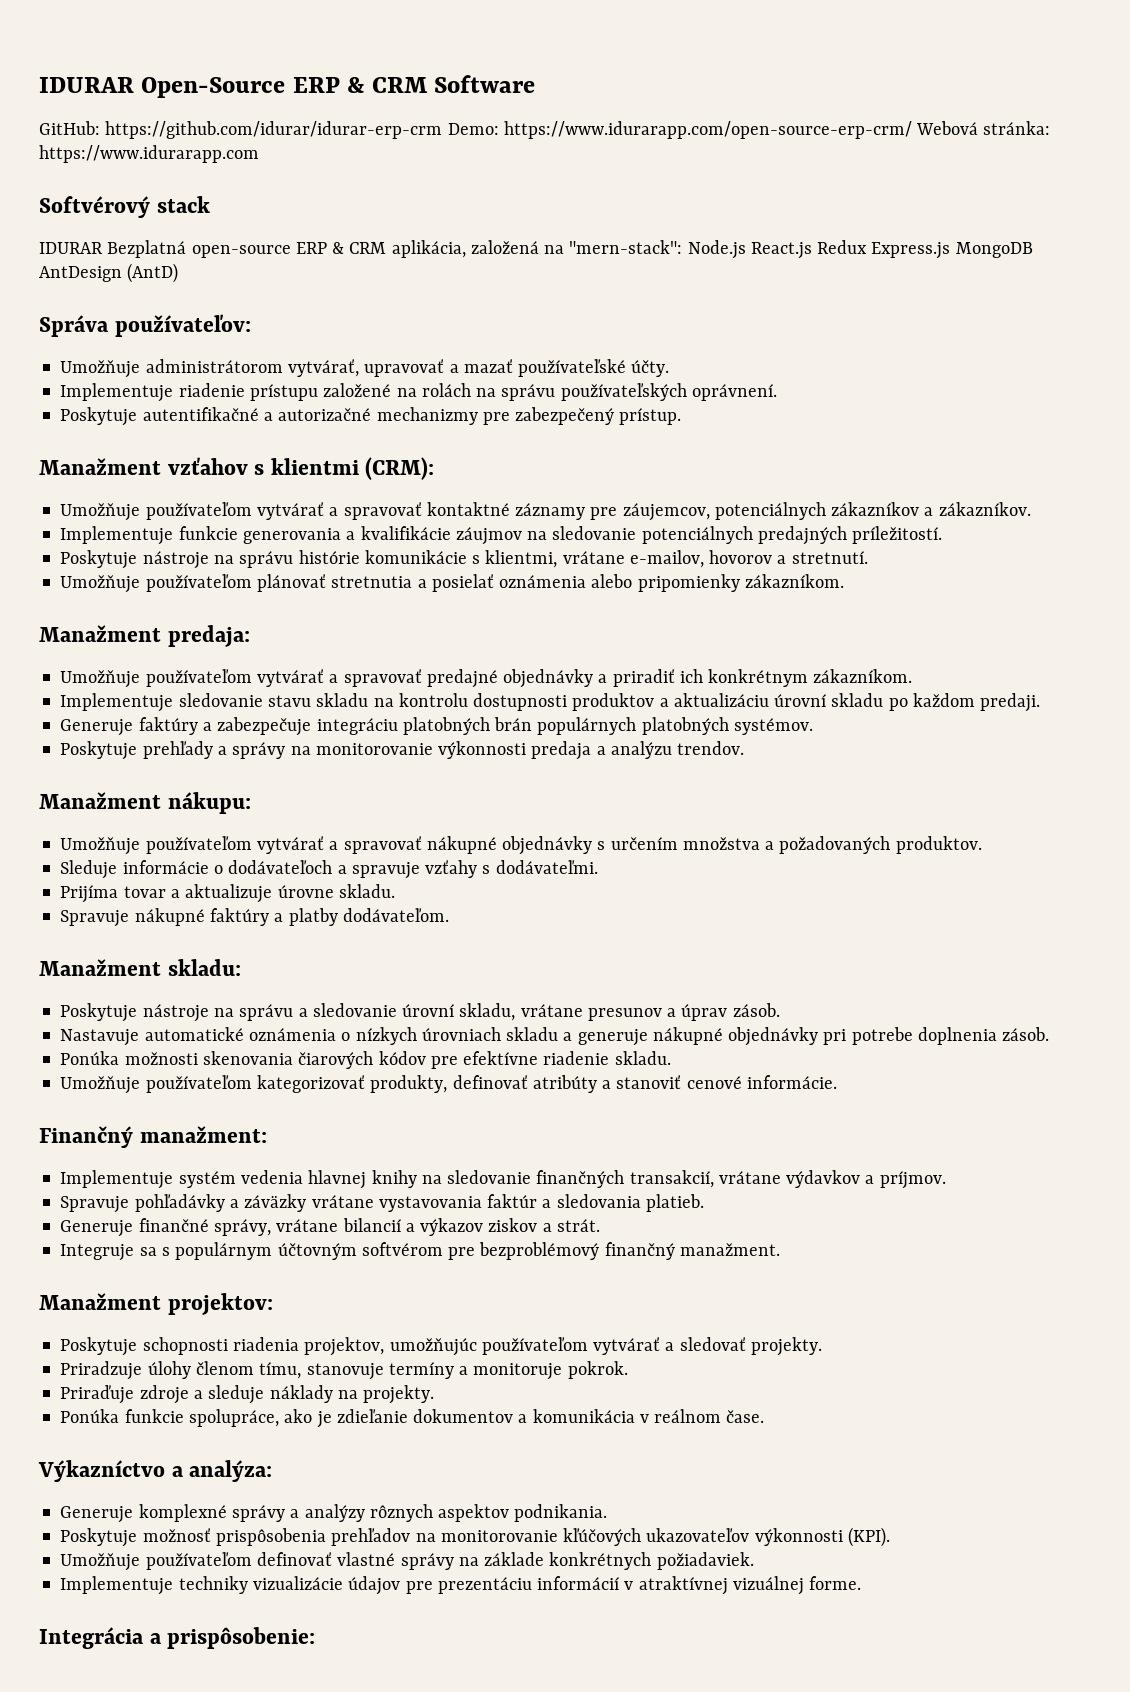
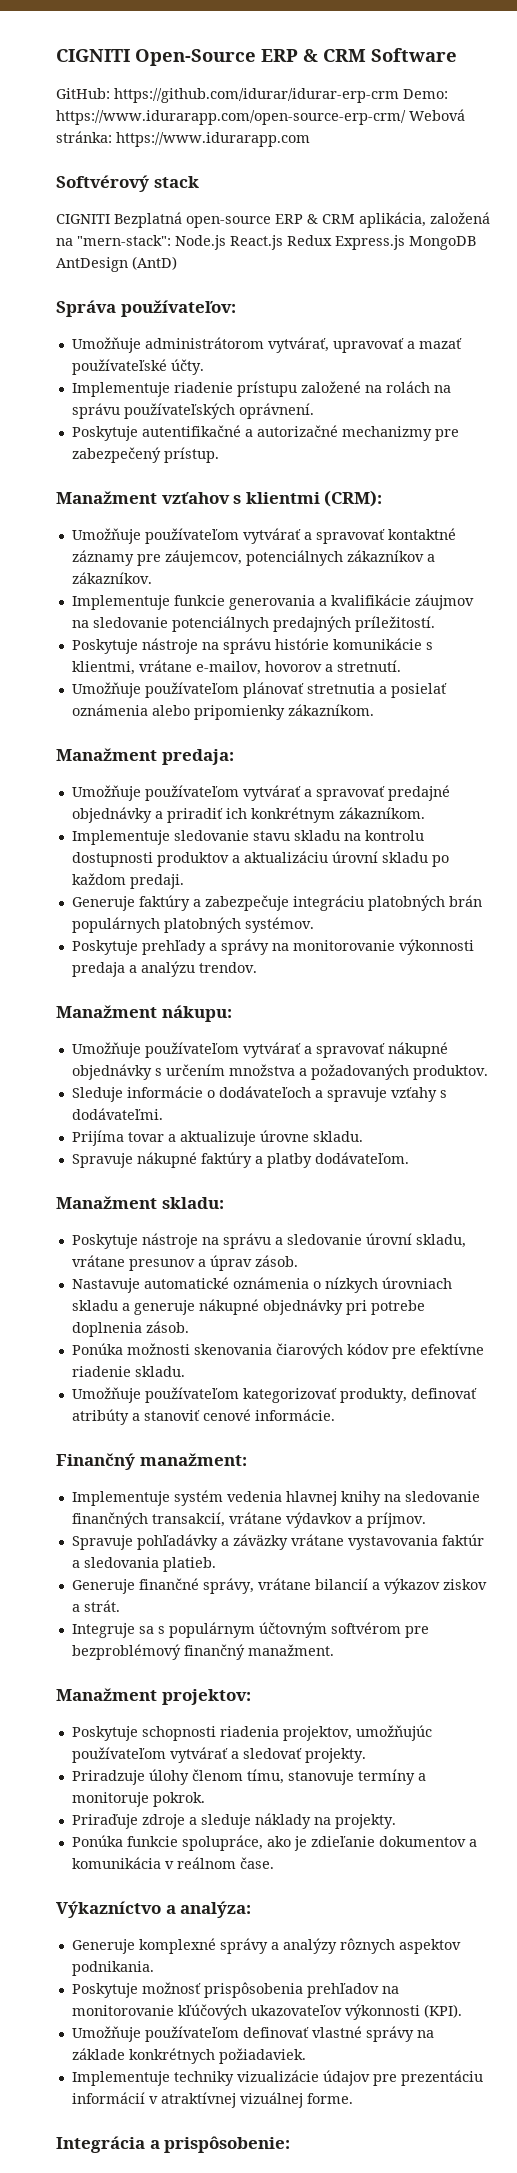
- IDURAR Open-Source ERP & CRM Software
+ CIGNITI Open-Source ERP & CRM Software
- IDURAR Bezplatná open-source ERP & CRM aplikácia, založená na "mern-stack": Node.js React.js Redux Express.js MongoDB AntDesign (AntD)
+ CIGNITI Bezplatná open-source ERP & CRM aplikácia, založená na "mern-stack": Node.js React.js Redux Express.js MongoDB AntDesign (AntD)

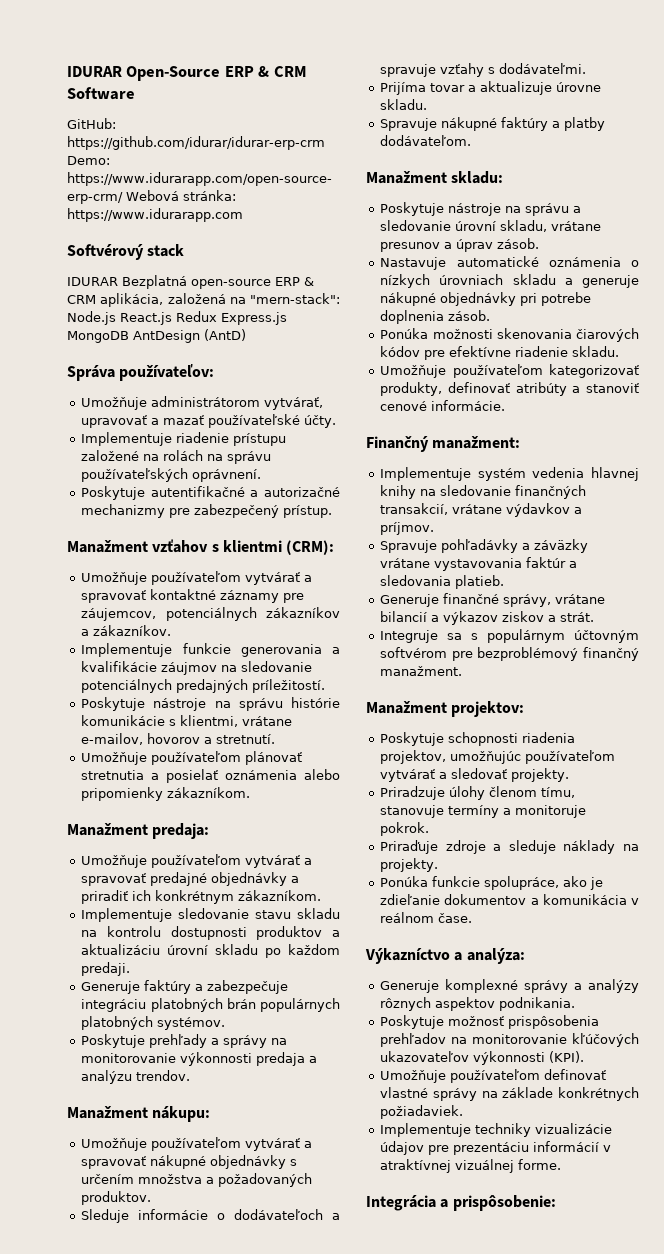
- CIGNITI Open-Source ERP & CRM Software
+ IDURAR Open-Source ERP & CRM Software
- CIGNITI Bezplatná open-source ERP & CRM aplikácia, založená na "mern-stack": Node.js React.js Redux Express.js MongoDB AntDesign (AntD)
+ IDURAR Bezplatná open-source ERP & CRM aplikácia, založená na "mern-stack": Node.js React.js Redux Express.js MongoDB AntDesign (AntD)

